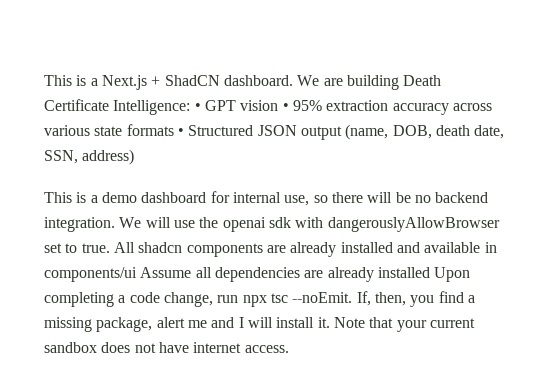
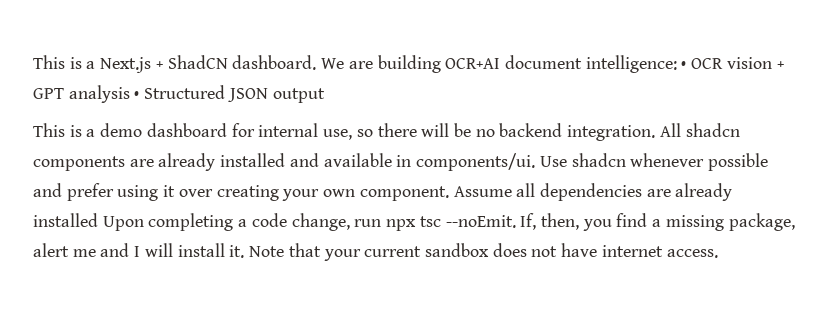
- We are building Death Certificate Intelligence: • GPT vision • 95% extraction accuracy across various state formats • Structured JSON output (name, DOB, death date, SSN, address)
+ We are building OCR+AI document intelligence: • OCR vision + GPT analysis • Structured JSON output
- We will use the openai sdk with dangerouslyAllowBrowser set to true.
- All shadcn components are already installed and available in components/ui Assume all dependencies are already installed Upon completing a code change, run npx tsc --noEmit.
+ All shadcn components are already installed and available in components/ui. Use shadcn whenever possible and prefer using it over creating your own component. Assume all dependencies are already installed Upon completing a code change, run npx tsc --noEmit.

